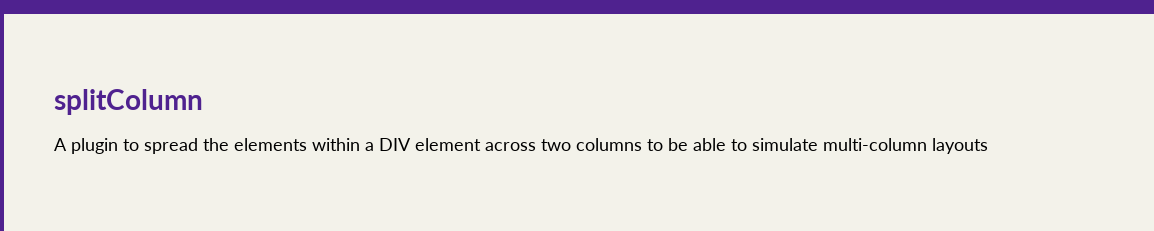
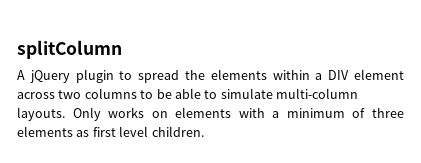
- A plugin to spread the elements within a DIV element across two columns to be able to simulate multi-column layouts
+ A jQuery plugin to spread the elements within a DIV element across two columns to be able to simulate multi-column layouts. Only works on elements with a minimum of three elements as first level children.

